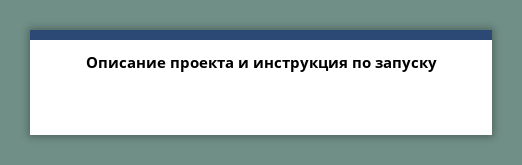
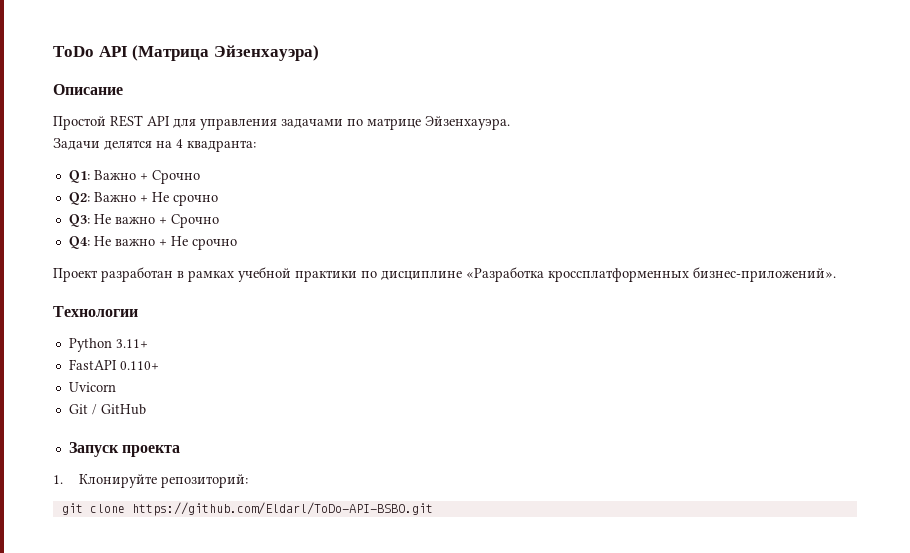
- Описание проекта и инструкция по запуску
+ ToDo API (Матрица Эйзенхауэра)
+ Описание
+ Простой REST API для управления задачами по матрице Эйзенхауэра.
+ Задачи делятся на 4 квадранта:
+ Q1: Важно + Срочно
+ Q2: Важно + Не срочно
+ Q3: Не важно + Срочно
+ Q4: Не важно + Не срочно
+ Проект разработан в рамках учебной практики по дисциплине «Разработка кроссплатформенных бизнес-приложений».
+ Технологии
+ Python 3.11+
+ FastAPI 0.110+
+ Uvicorn
+ Git / GitHub
+ Запуск проекта
+ 1. Клонируйте репозиторий:
+ git clone https://github.com/Eldarl/ToDo-API-BSBO.git

